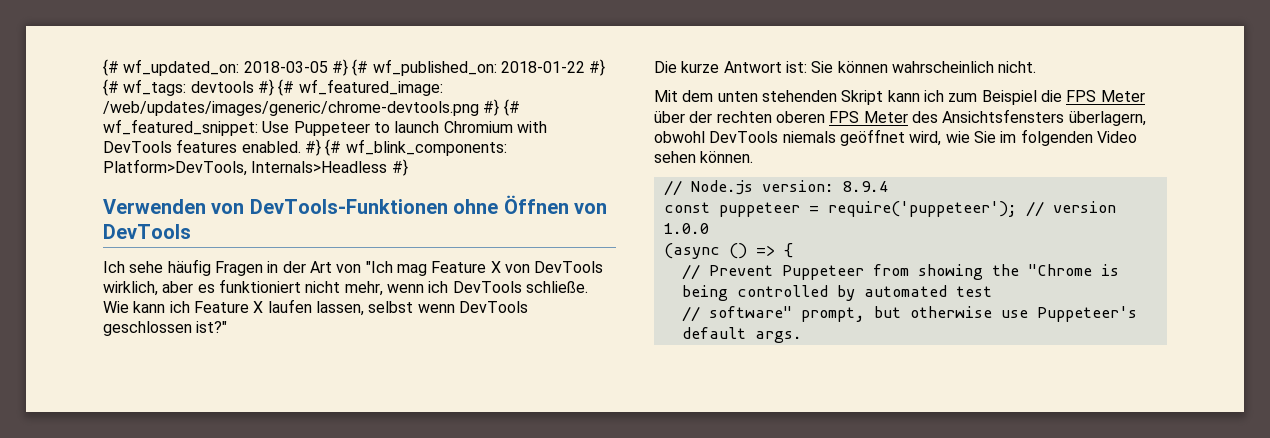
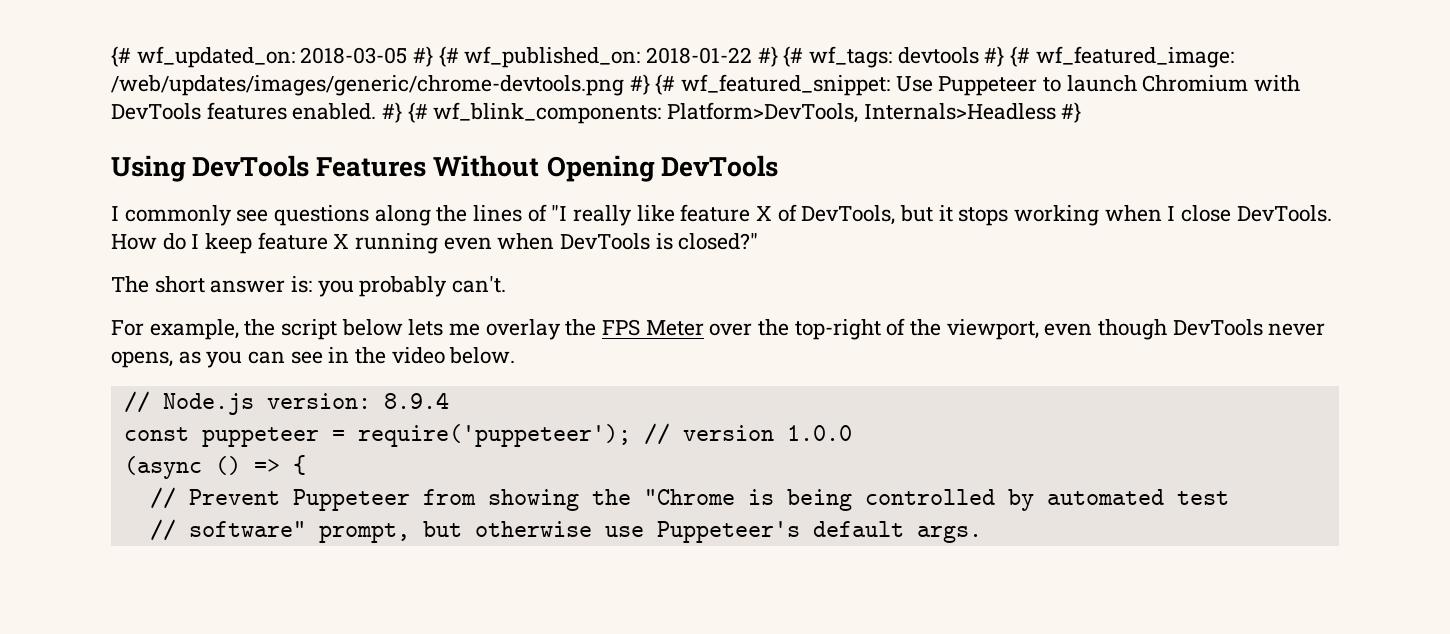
- Verwenden von DevTools-Funktionen ohne Öffnen von DevTools
- Ich sehe häufig Fragen in der Art von "Ich mag Feature X von DevTools wirklich, aber es funktioniert nicht mehr, wenn ich DevTools schließe. Wie kann ich Feature X laufen lassen, selbst wenn DevTools geschlossen ist?"
- Die kurze Antwort ist: Sie können wahrscheinlich nicht.
- Mit dem unten stehenden Skript kann ich zum Beispiel die FPS Meter über der rechten oberen FPS Meter des Ansichtsfensters überlagern, obwohl DevTools niemals geöffnet wird, wie Sie im folgenden Video sehen können.
+ Using DevTools Features Without Opening DevTools
+ I commonly see questions along the lines of "I really like feature X of DevTools, but it stops working when I close DevTools. How do I keep feature X running even when DevTools is closed?"
+ The short answer is: you probably can't.
+ For example, the script below lets me overlay the FPS Meter over the top-right of the viewport, even though DevTools never opens, as you can see in the video below.

